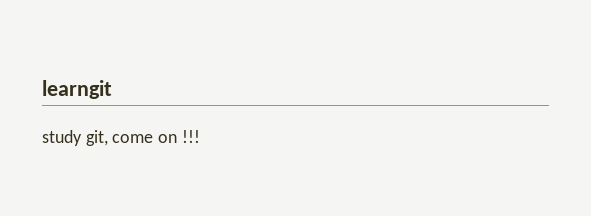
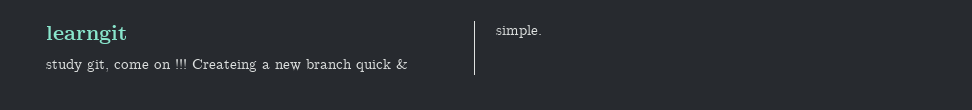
+ Createing a new branch quick & simple.

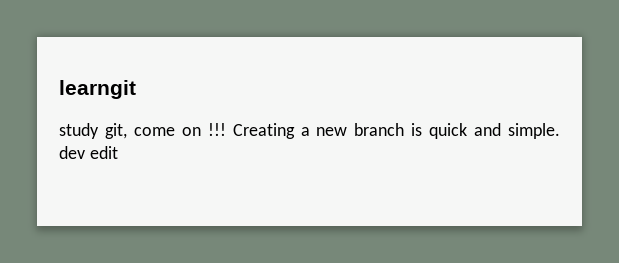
- Createing a new branch quick & simple.
+ Creating a new branch is quick and simple. dev edit

